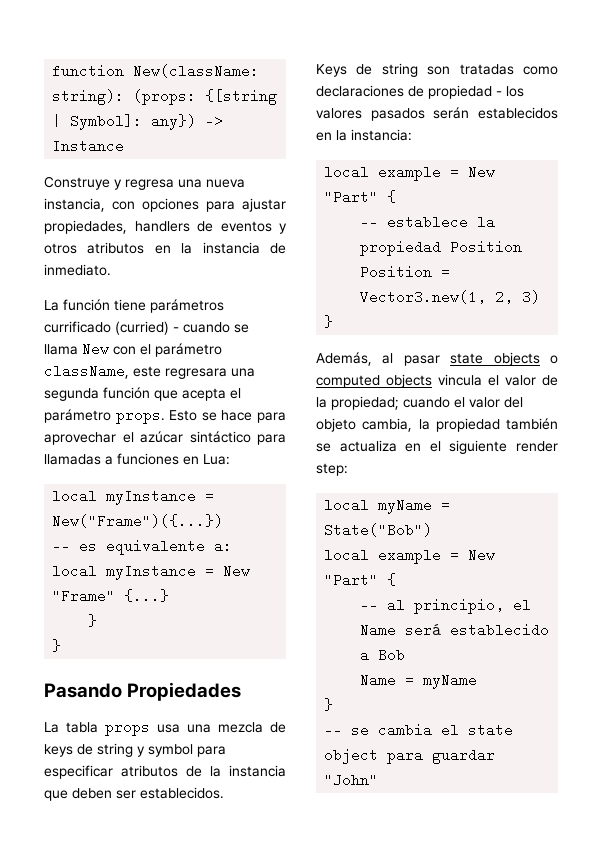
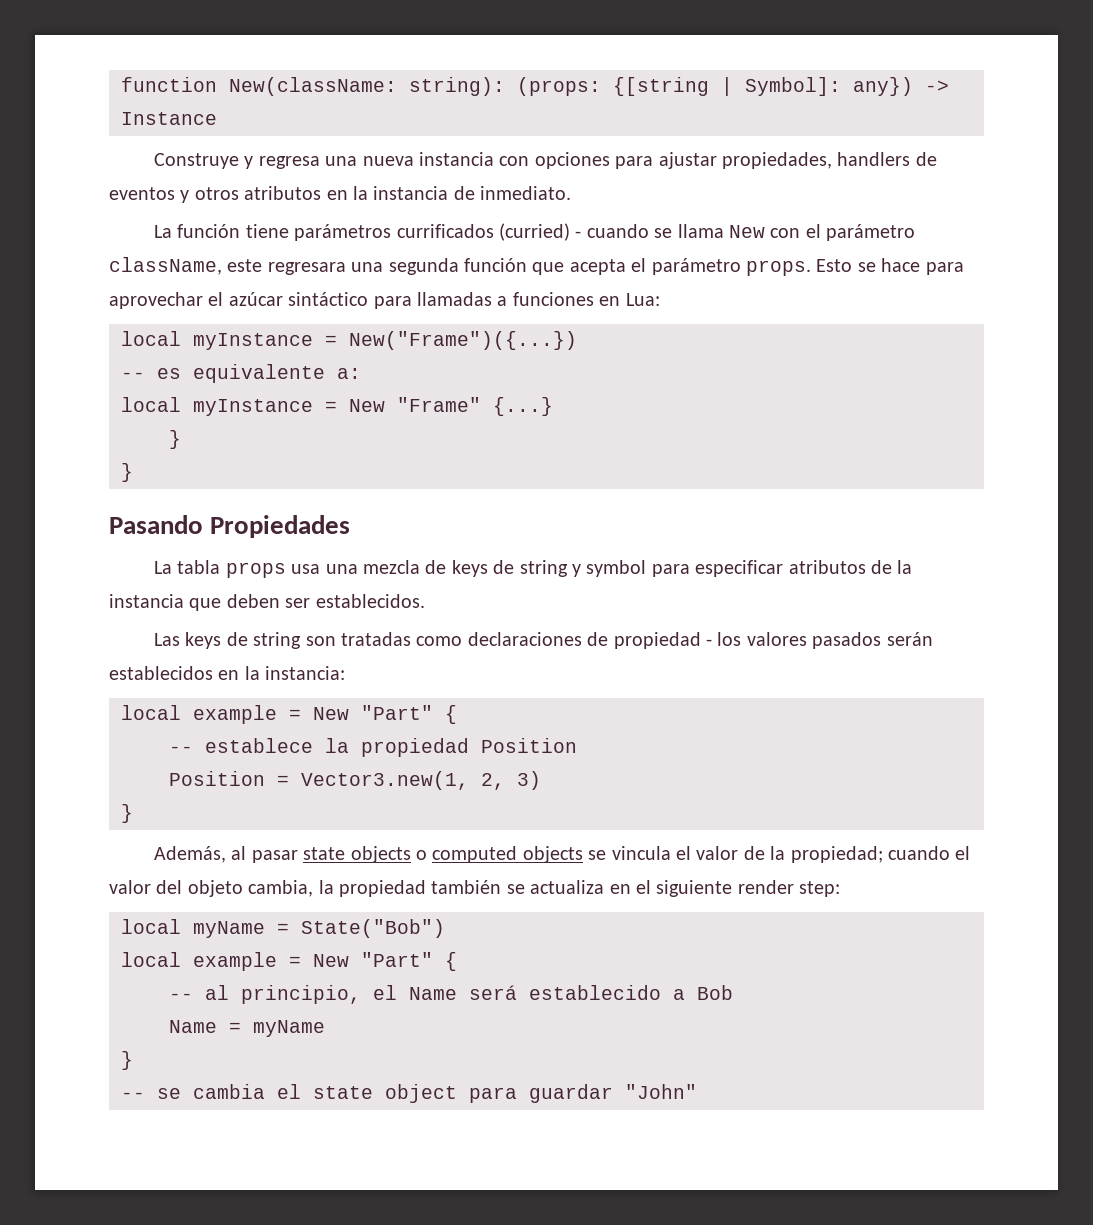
- Construye y regresa una nueva instancia, con opciones para ajustar propiedades, handlers de eventos y otros atributos en la instancia de inmediato.
+ Construye y regresa una nueva instancia con opciones para ajustar propiedades, handlers de eventos y otros atributos en la instancia de inmediato.
- La función tiene parámetros currificado (curried) - cuando se llama New con el parámetro className, este regresara una segunda función que acepta el parámetro props.
+ La función tiene parámetros currificados (curried) - cuando se llama New con el parámetro className, este regresara una segunda función que acepta el parámetro props.
- Keys de string son tratadas como declaraciones de propiedad - los valores pasados serán establecidos en la instancia:
+ Las keys de string son tratadas como declaraciones de propiedad - los valores pasados serán establecidos en la instancia:
- Además, al pasar state objects o computed objects vincula el valor de la propiedad; cuando el valor del objeto cambia, la propiedad también se actualiza en el siguiente render step:
+ Además, al pasar state objects o computed objects se vincula el valor de la propiedad; cuando el valor del objeto cambia, la propiedad también se actualiza en el siguiente render step:

